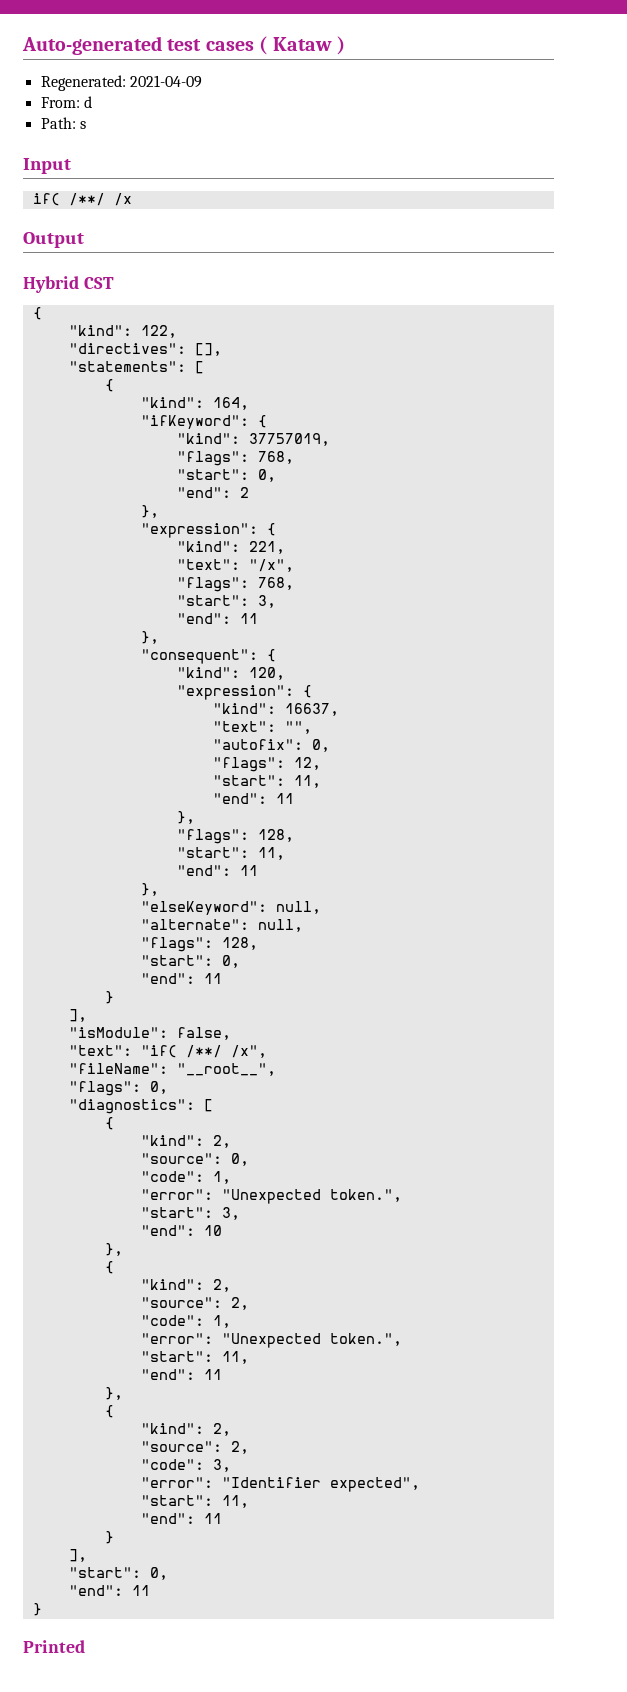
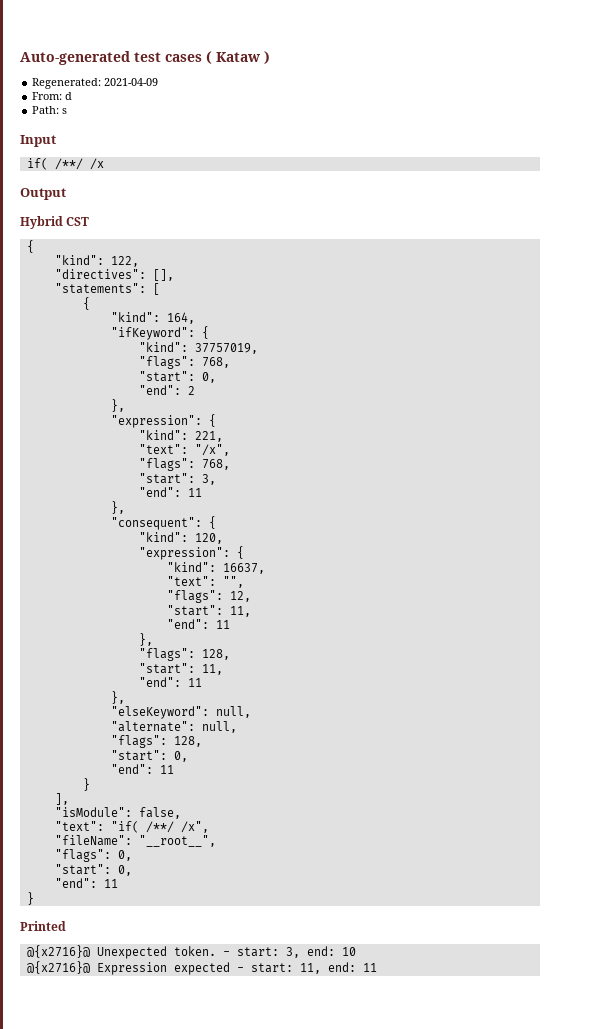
- "autofix": 0,
- "diagnostics": [
- {
- "kind": 2,
- "source": 0,
- "code": 1,
- "error": "Unexpected token.",
- "start": 3,
- "end": 10
- },
- {
- "kind": 2,
- "source": 2,
- "code": 1,
- "error": "Unexpected token.",
- "start": 11,
- "end": 11
- },
- {
- "kind": 2,
- "source": 2,
- "code": 3,
- "error": "Identifier expected",
- "start": 11,
- "end": 11
- }
- ],
+ @{x2716}@ Unexpected token. - start: 3, end: 10
+ @{x2716}@ Expression expected - start: 11, end: 11

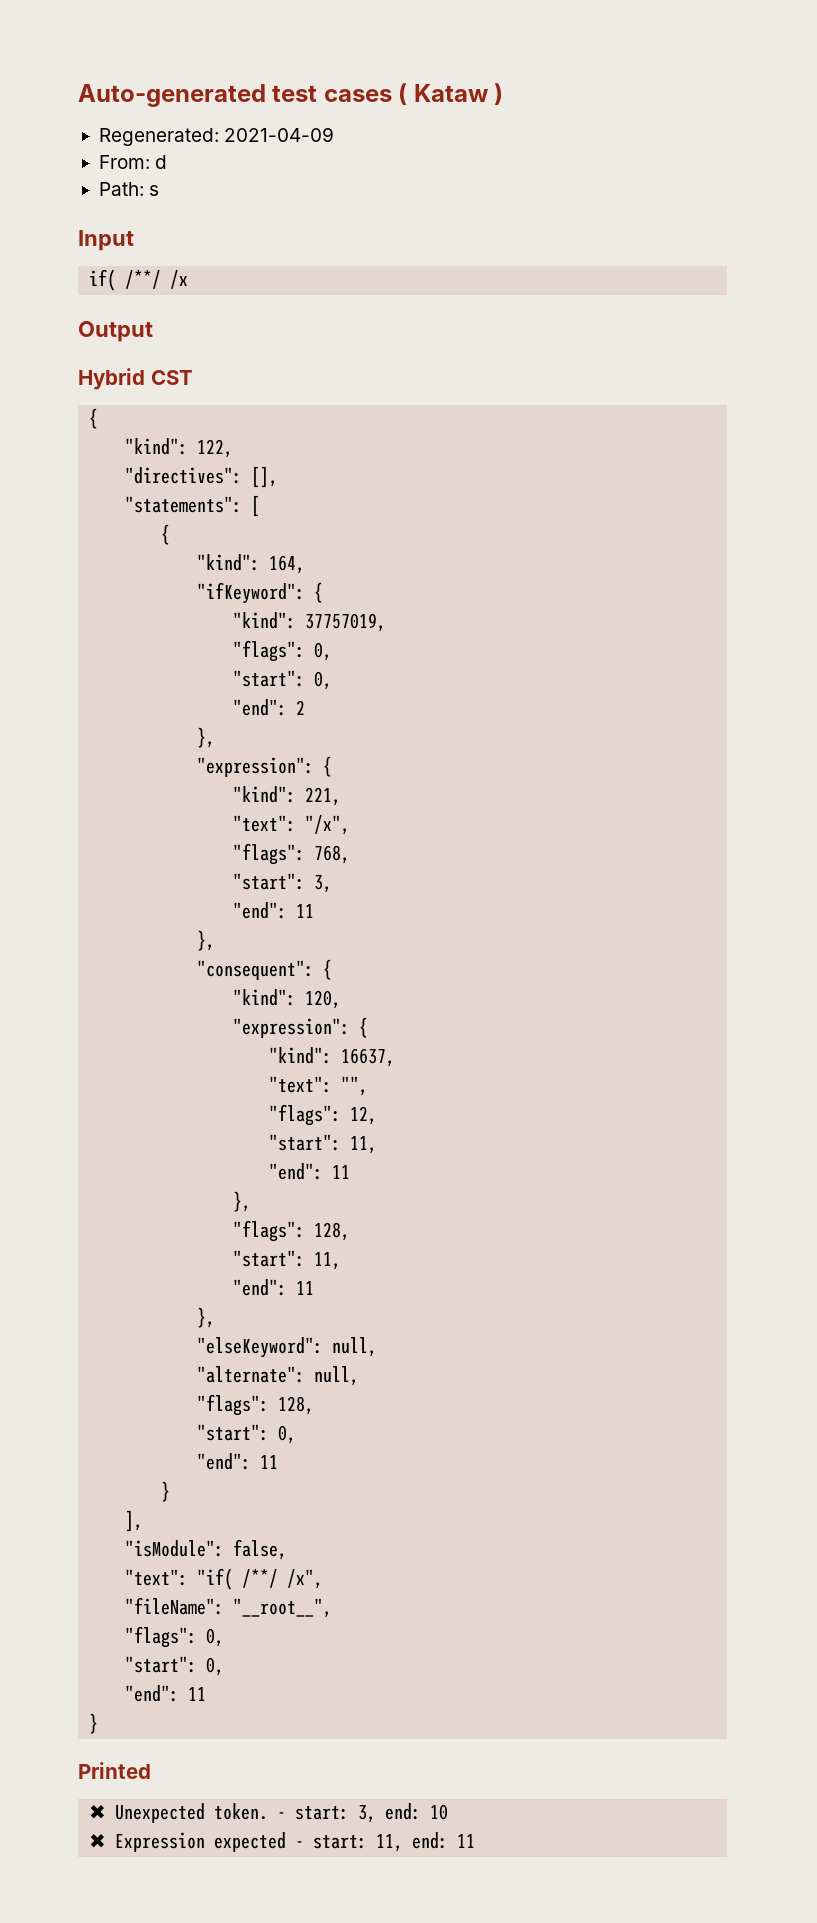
  "kind": 37757019,
- "flags": 768,
+ "flags": 0,
- @{x2716}@ Unexpected token.
+ ✖ Unexpected token.
- @{x2716}@ Expression expected - start: 11, end: 11
+ ✖ Expression expected - start: 11, end: 11

